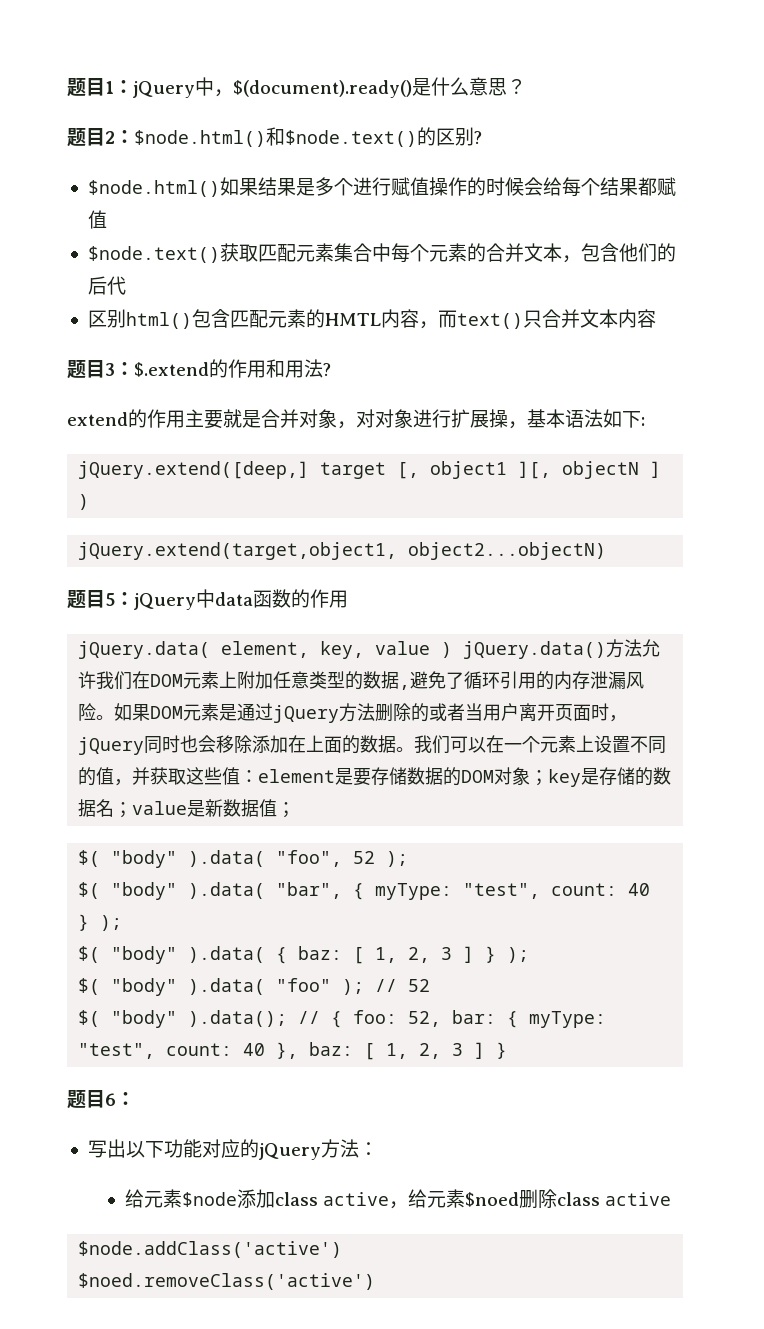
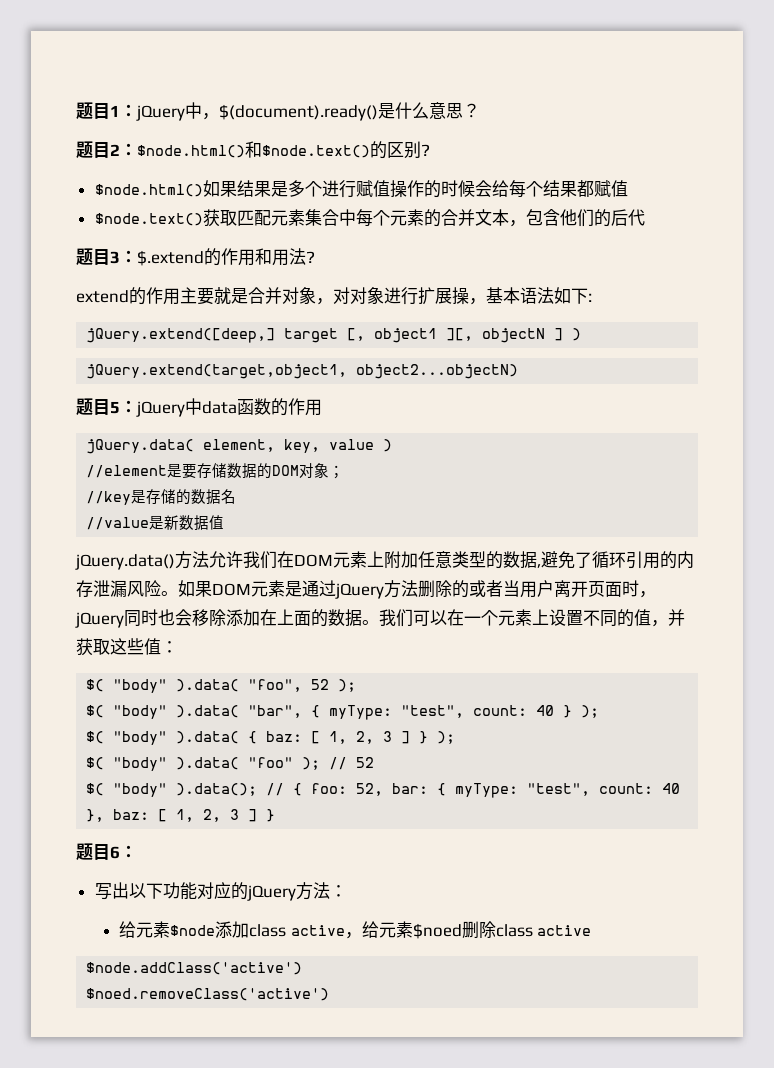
- 区别html()包含匹配元素的HMTL内容，而text()只合并文本内容
- jQuery.data( element, key, value ) jQuery.data()方法允许我们在DOM元素上附加任意类型的数据,避免了循环引用的内存泄漏风险。
+ jQuery.data( element, key, value )
+ //element是要存储数据的DOM对象；
+ //key是存储的数据名
+ //value是新数据值
+ jQuery.data()方法允许我们在DOM元素上附加任意类型的数据,避免了循环引用的内存泄漏风险。
- 我们可以在一个元素上设置不同的值，并获取这些值：element是要存储数据的DOM对象；key是存储的数据名；value是新数据值；
+ 我们可以在一个元素上设置不同的值，并获取这些值：

